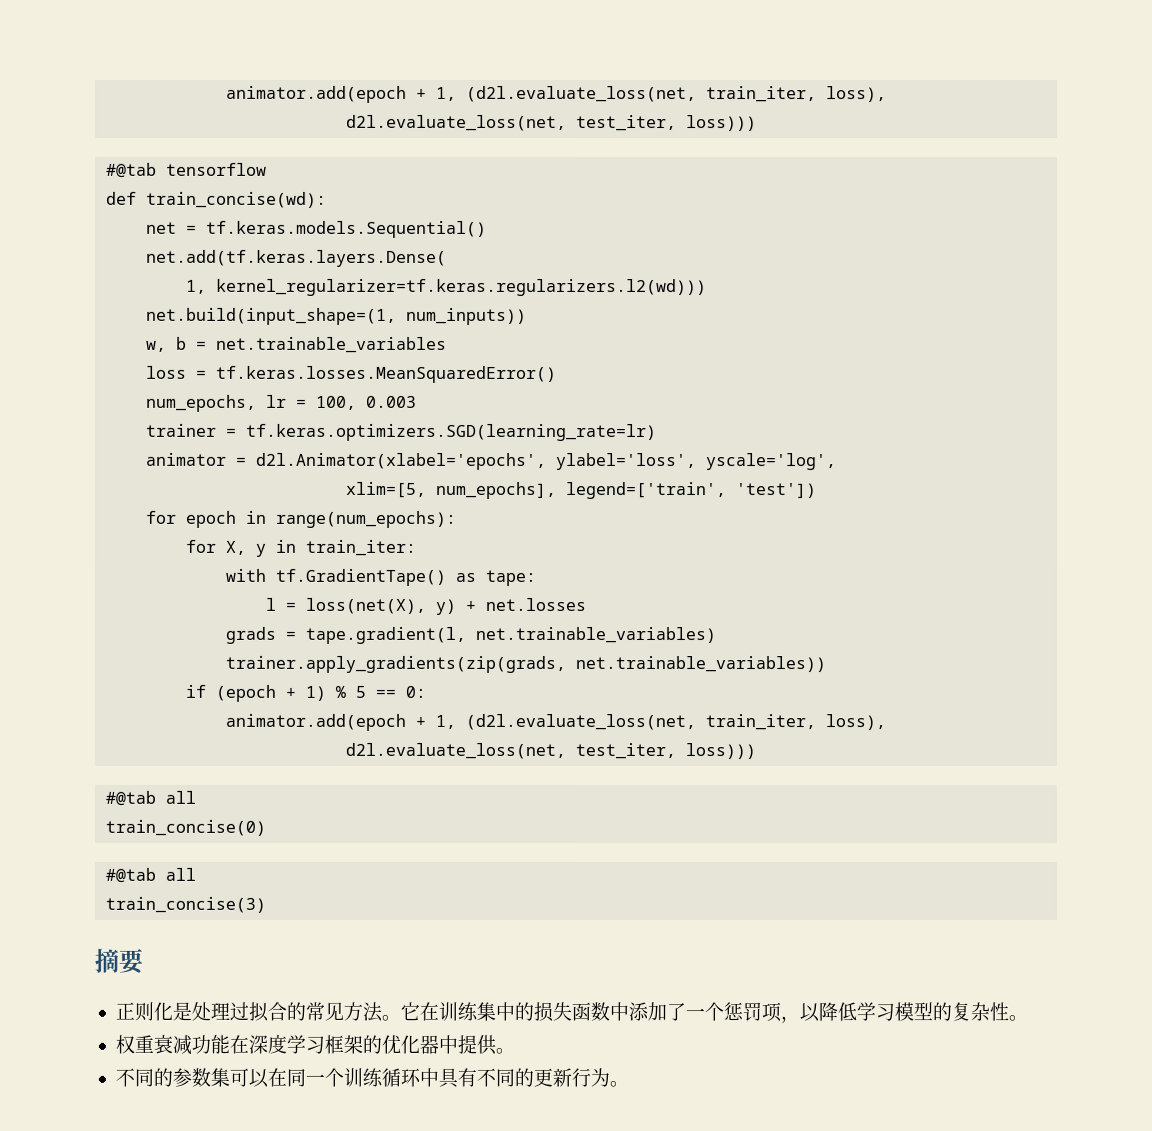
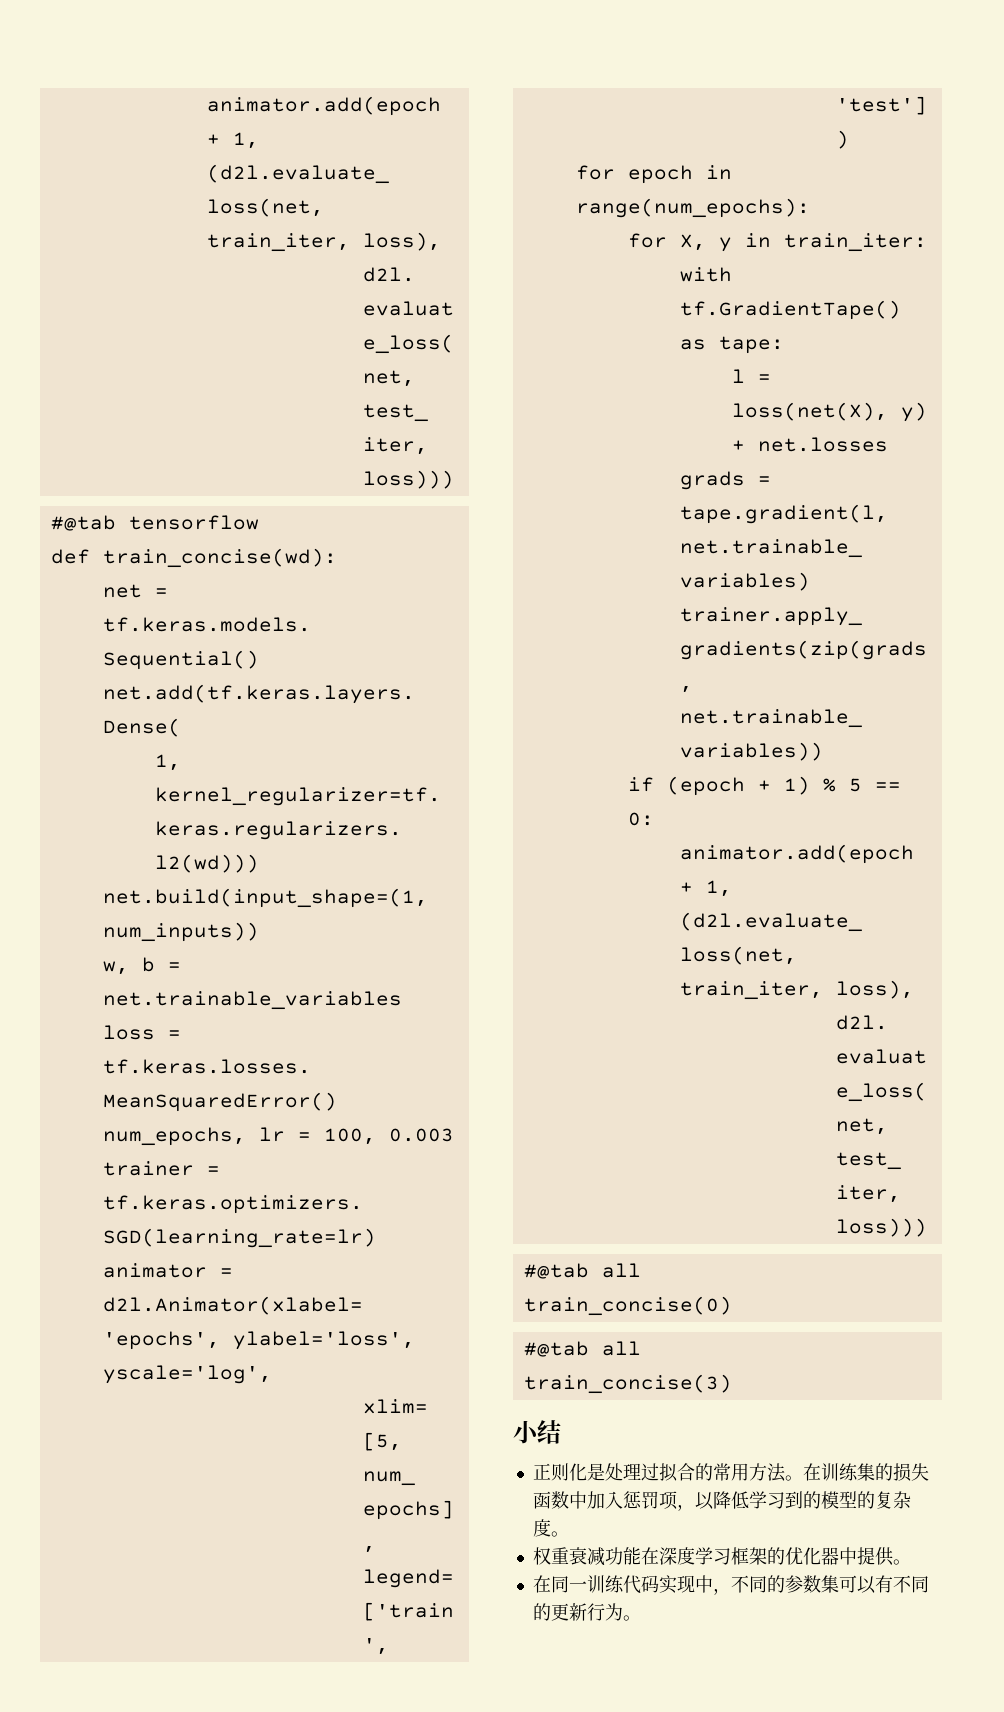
- 摘要
+ 小结
- 正则化是处理过拟合的常见方法。它在训练集中的损失函数中添加了一个惩罚项，以降低学习模型的复杂性。
+ 正则化是处理过拟合的常用方法。在训练集的损失函数中加入惩罚项，以降低学习到的模型的复杂度。
- 不同的参数集可以在同一个训练循环中具有不同的更新行为。
+ 在同一训练代码实现中，不同的参数集可以有不同的更新行为。

